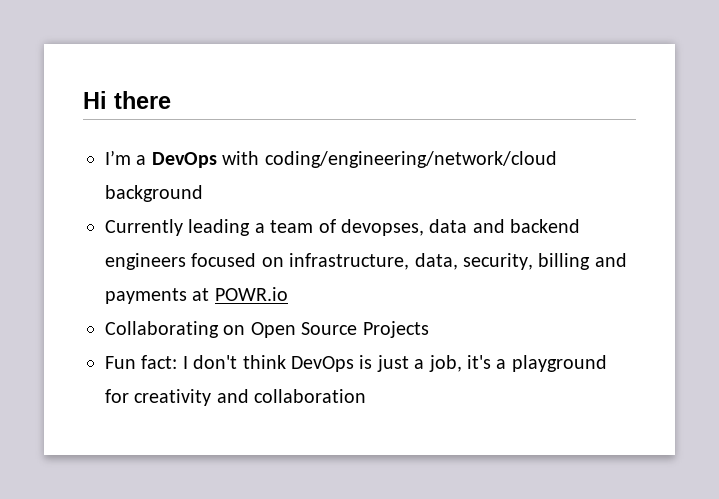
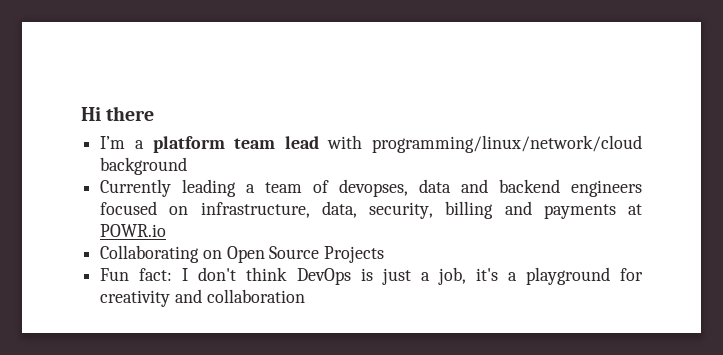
- I’m a DevOps with coding/engineering/network/cloud background
+ I’m a platform team lead with programming/linux/network/cloud background

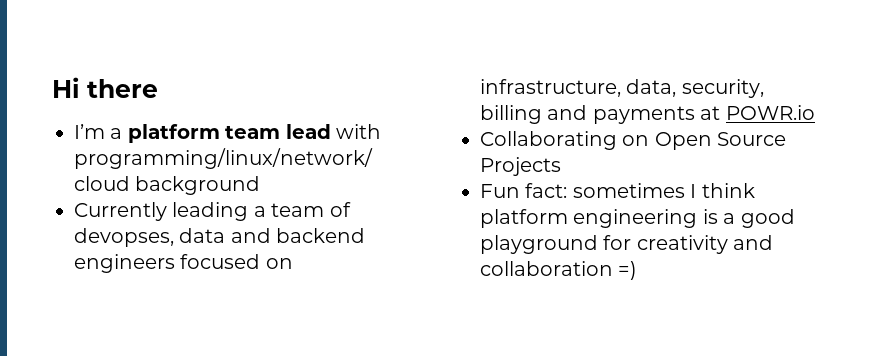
- Fun fact: I don't think DevOps is just a job, it's a playground for creativity and collaboration
+ Fun fact: sometimes I think platform engineering is a good playground for creativity and collaboration =)

